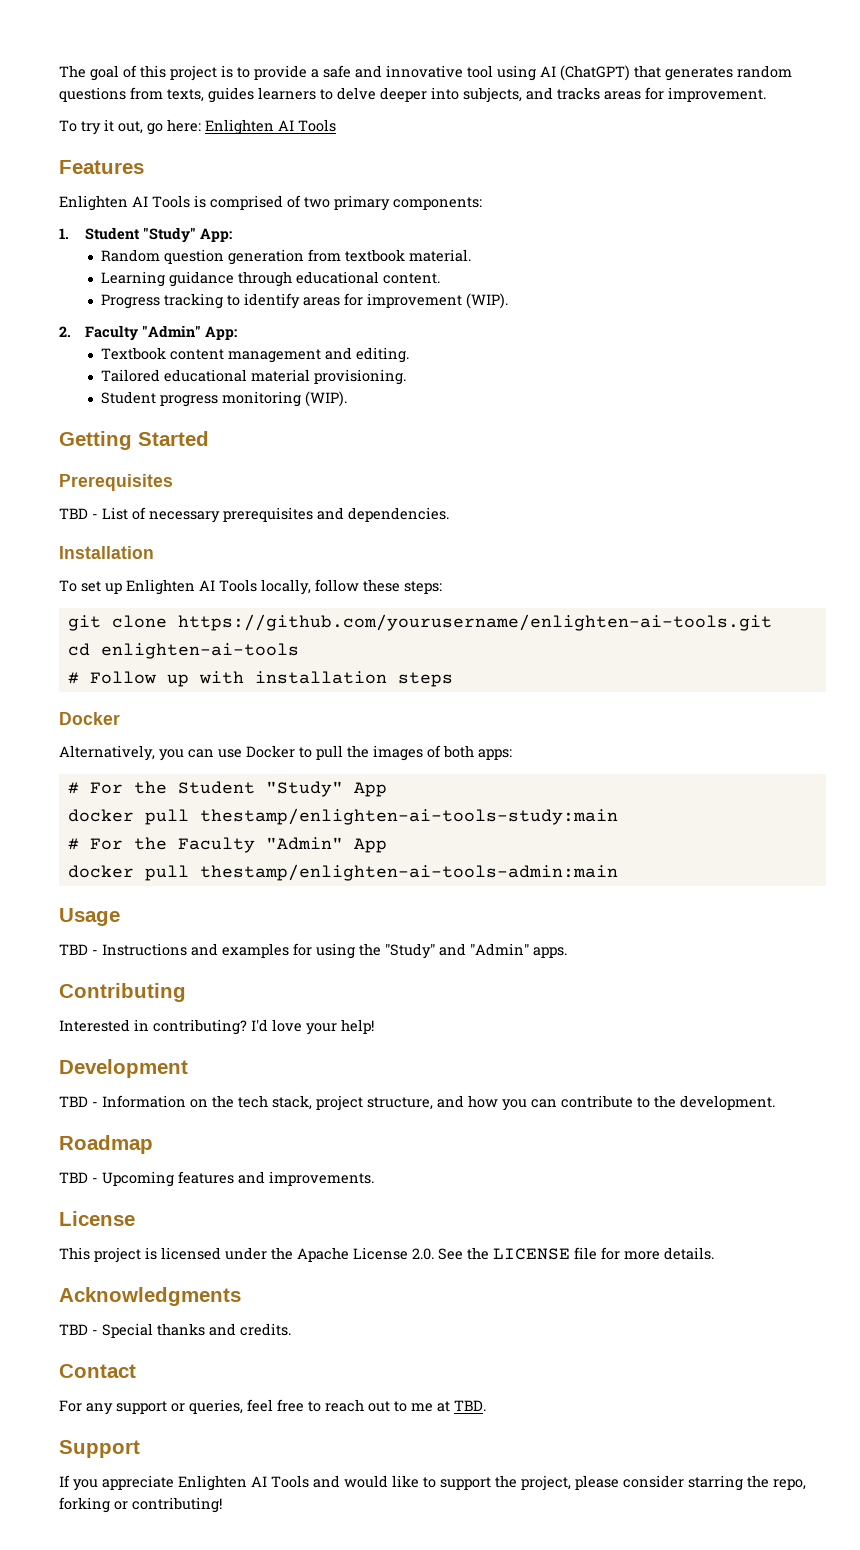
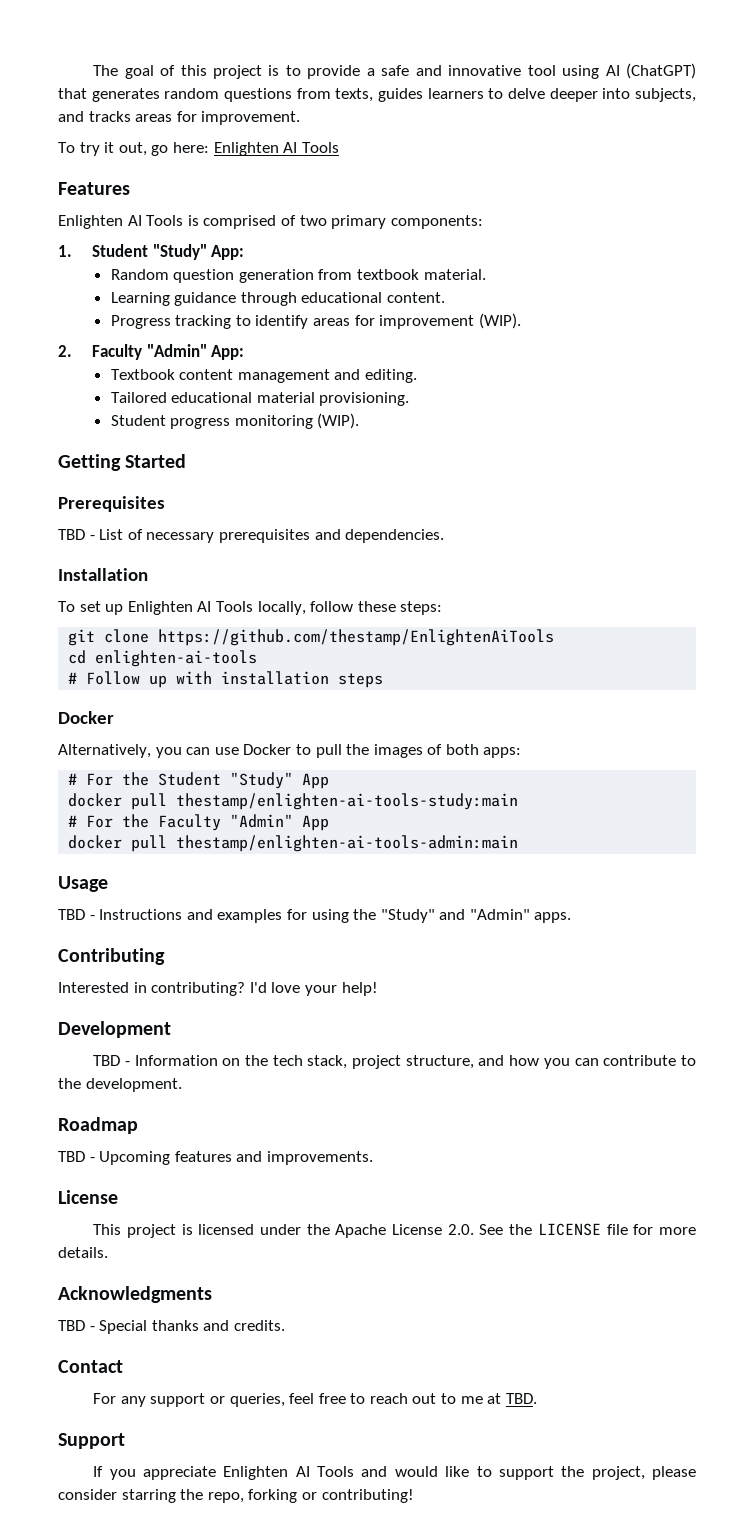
- git clone https://github.com/yourusername/enlighten-ai-tools.git
+ git clone https://github.com/thestamp/EnlightenAiTools

